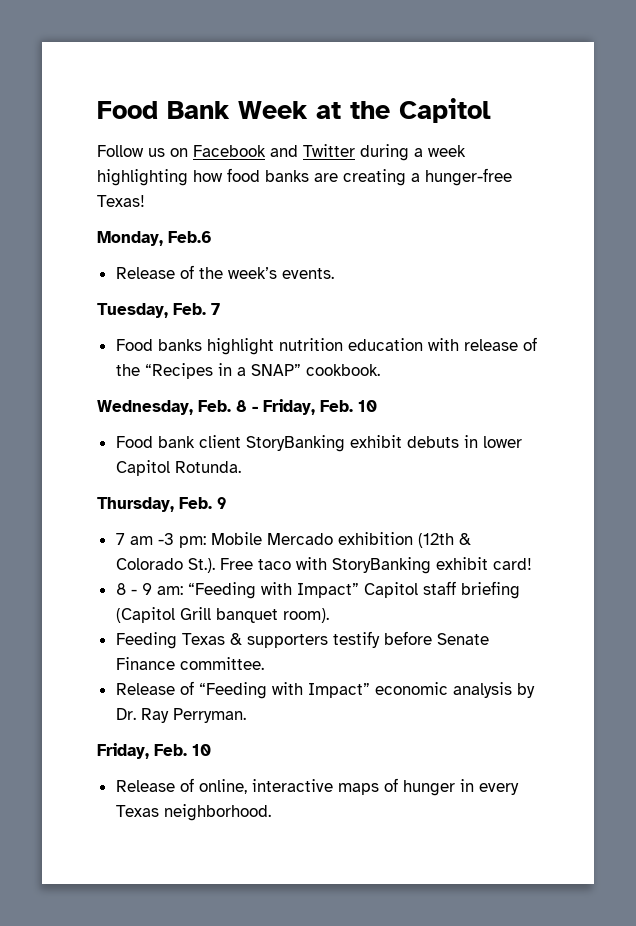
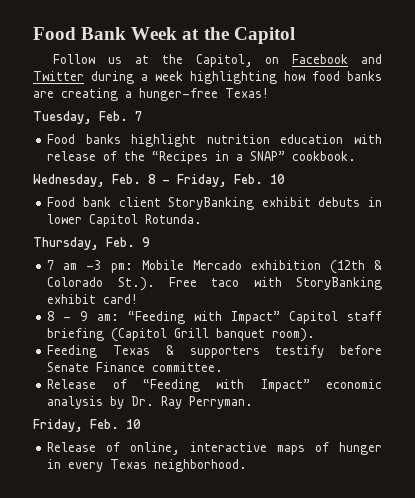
- Follow us on Facebook and Twitter during a week highlighting how food banks are creating a hunger-free Texas!
+ Follow us at the Capitol, on Facebook and Twitter during a week highlighting how food banks are creating a hunger-free Texas!
- Monday, Feb.6
- Release of the week’s events.

